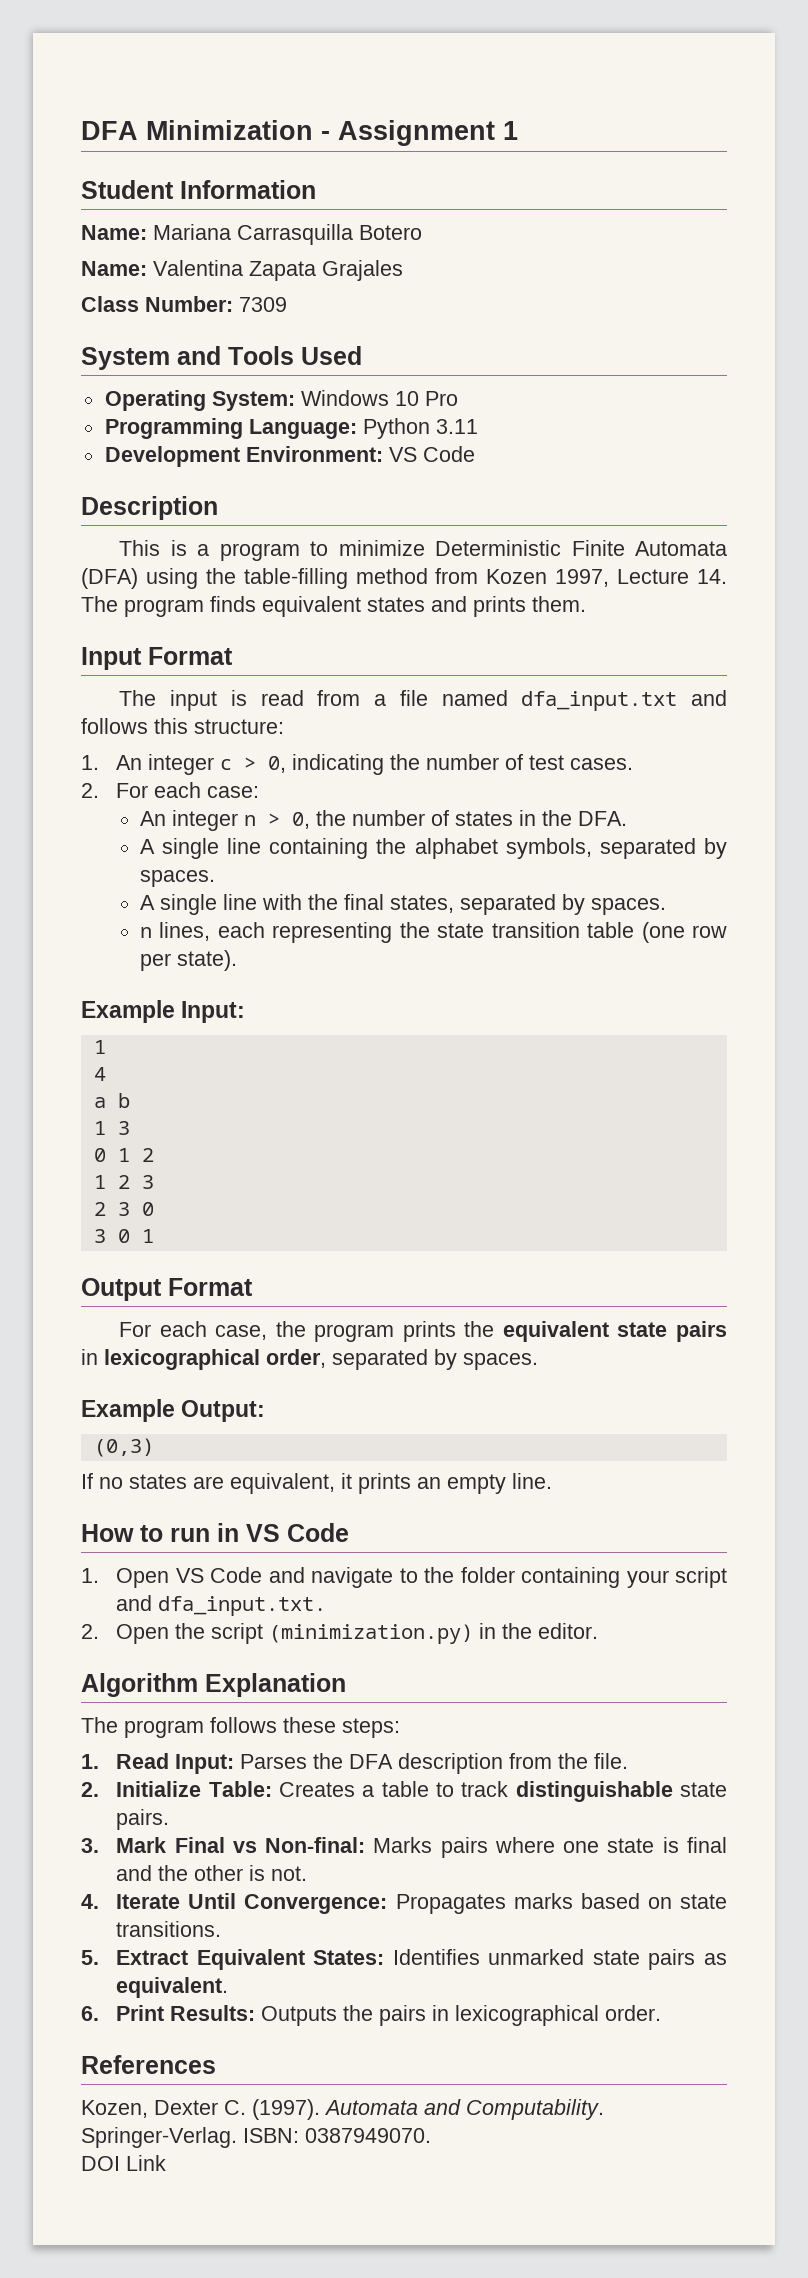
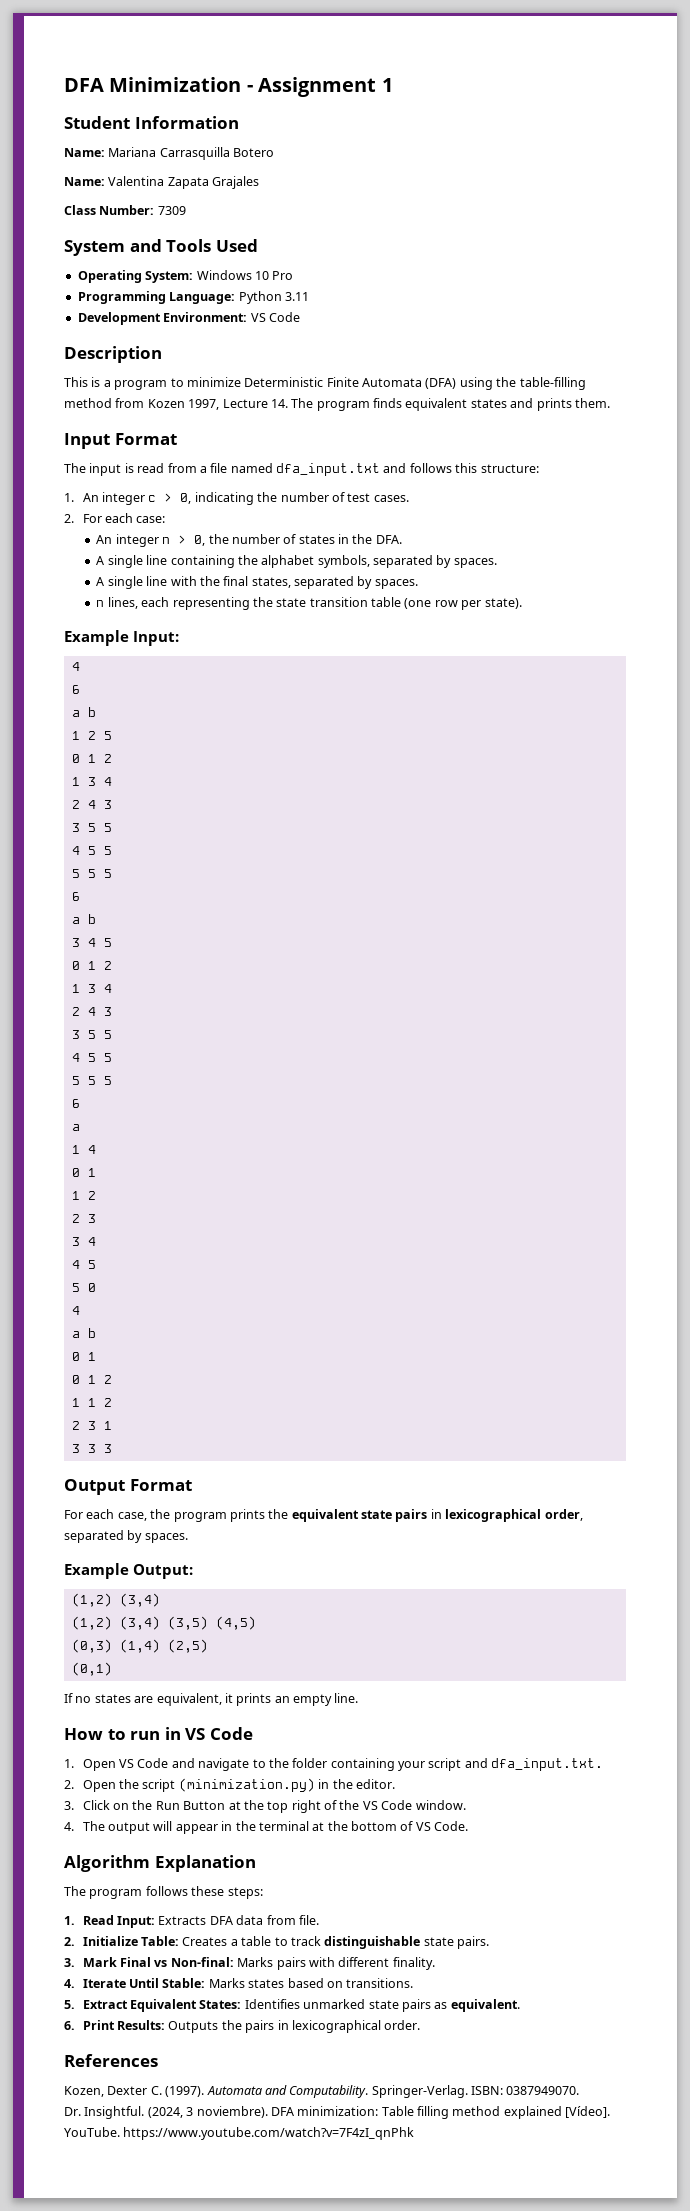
  Example Input:
- 1
+ 4
+ 6
+ a b
+ 1 2 5
+ 0 1 2
+ 1 3 4
+ 2 4 3
+ 3 5 5
+ 4 5 5
+ 5 5 5
+ 6
+ a b
+ 3 4 5
+ 0 1 2
+ 1 3 4
+ 2 4 3
+ 3 5 5
+ 4 5 5
+ 5 5 5
+ 6
+ a
+ 1 4
+ 0 1
+ 1 2
+ 2 3
+ 3 4
+ 4 5
+ 5 0
  4
  a b
- 1 3
+ 0 1
  0 1 2
- 1 2 3
- 2 3 0
- 3 0 1
+ 1 1 2
+ 2 3 1
+ 3 3 3
  Example Output:
- (0,3)
+ (1,2) (3,4)
+ (1,2) (3,4) (3,5) (4,5)
+ (0,3) (1,4) (2,5)
+ (0,1)
+ 3. Click on the Run Button at the top right of the VS Code window.
+ 4. The output will appear in the terminal at the bottom of VS Code.
- 1. Read Input: Parses the DFA description from the file.
+ 1. Read Input: Extracts DFA data from file.
- 3. Mark Final vs Non-final: Marks pairs where one state is final and the other is not.
+ 3. Mark Final vs Non-final: Marks pairs with different finality.
- 4. Iterate Until Convergence: Propagates marks based on state transitions.
+ 4. Iterate Until Stable: Marks states based on transitions.
- DOI Link
+ Dr. Insightful. (2024, 3 noviembre). DFA minimization: Table filling method explained [Vídeo]. YouTube. https://www.youtube.com/watch?v=7F4zI_qnPhk

